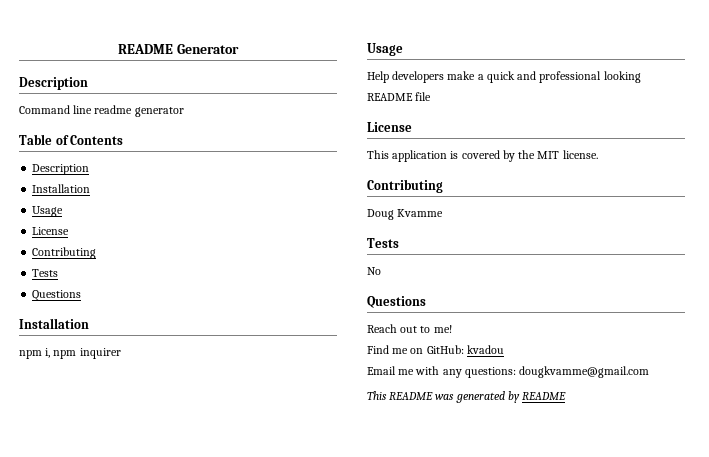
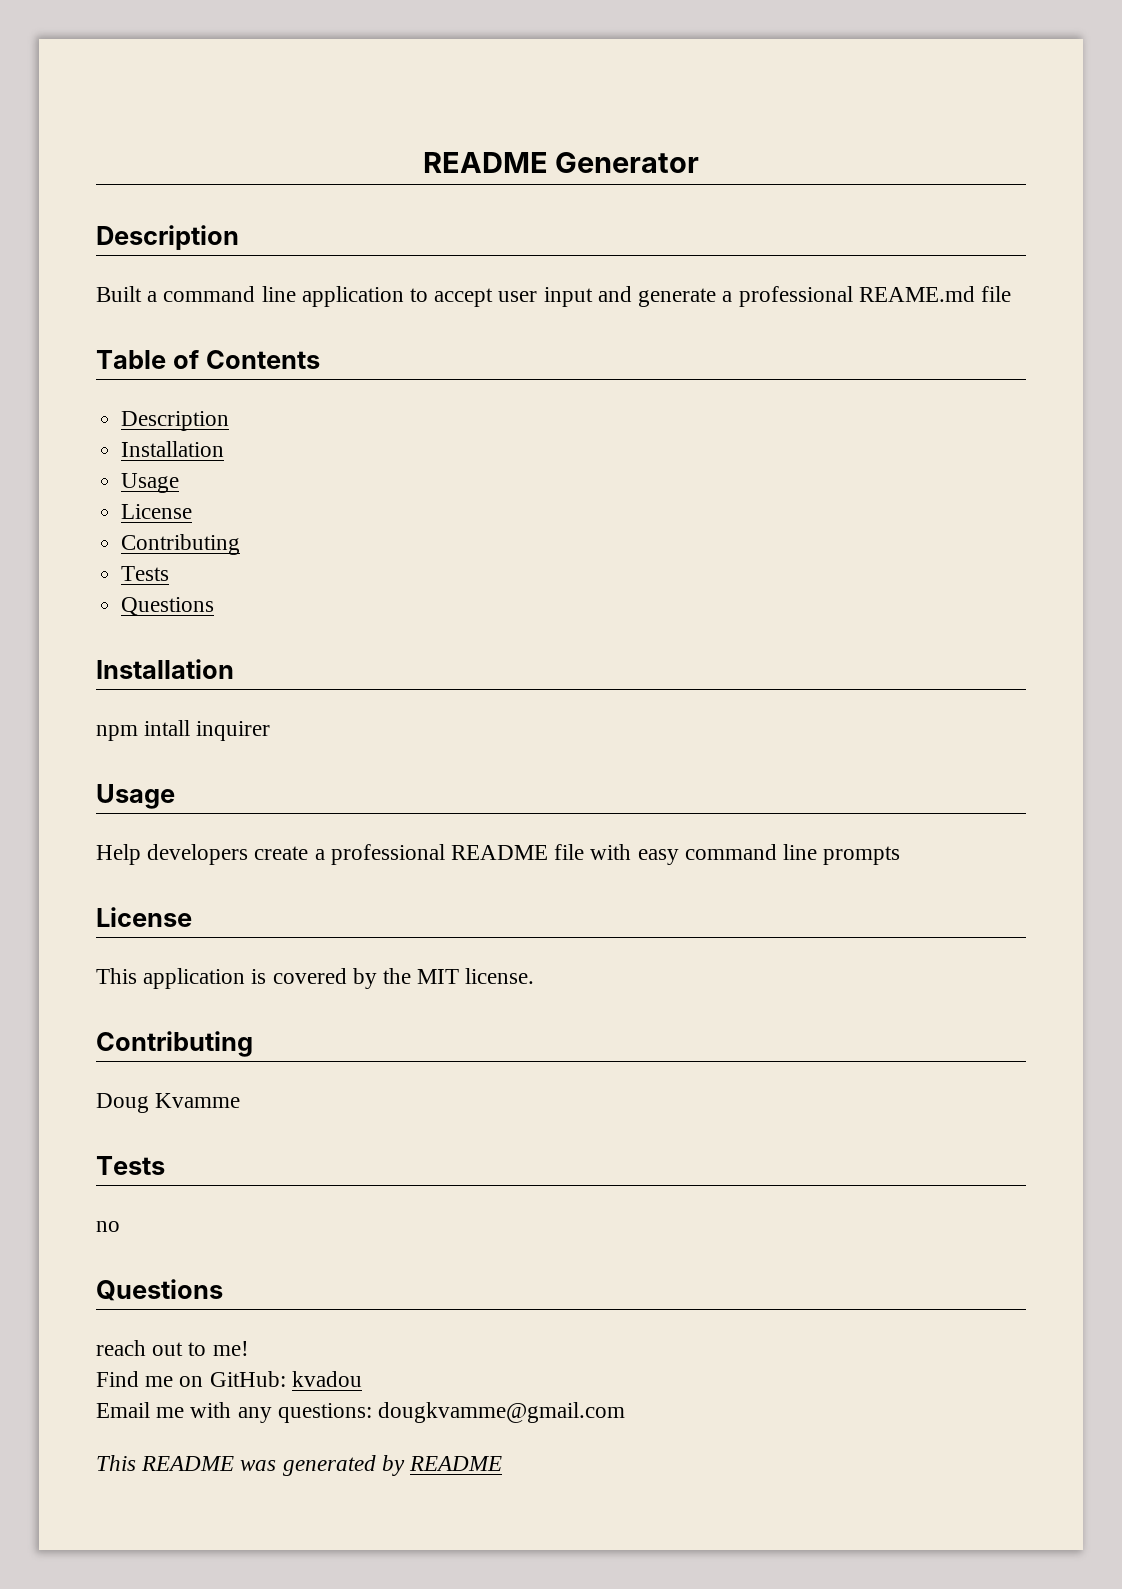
- Command line readme generator
+ Built a command line application to accept user input and generate a professional REAME.md file
- npm i, npm inquirer
+ npm intall inquirer
- Help developers make a quick and professional looking README file
+ Help developers create a professional README file with easy command line prompts
- No
+ no
  Questions
- Reach out to me!
+ reach out to me!

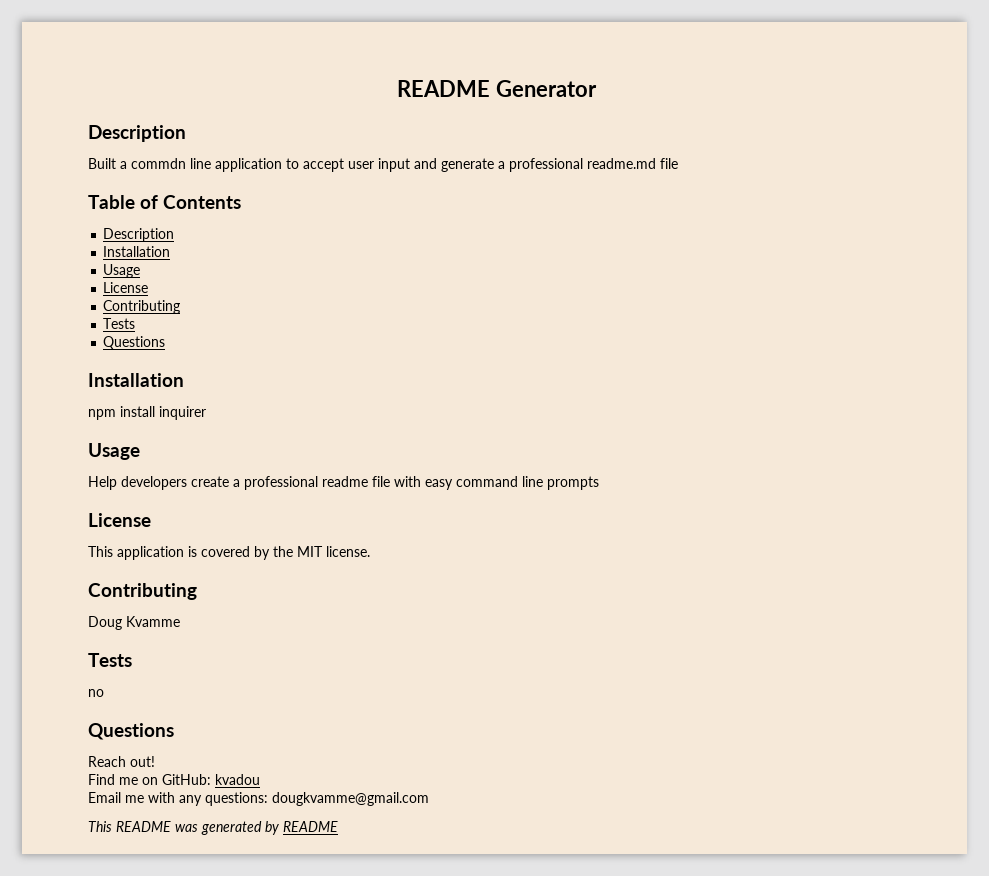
- Built a command line application to accept user input and generate a professional REAME.md file
+ Built a commdn line application to accept user input and generate a professional readme.md file
- npm intall inquirer
+ npm install inquirer
- Help developers create a professional README file with easy command line prompts
+ Help developers create a professional readme file with easy command line prompts
- reach out to me!
+ Reach out!

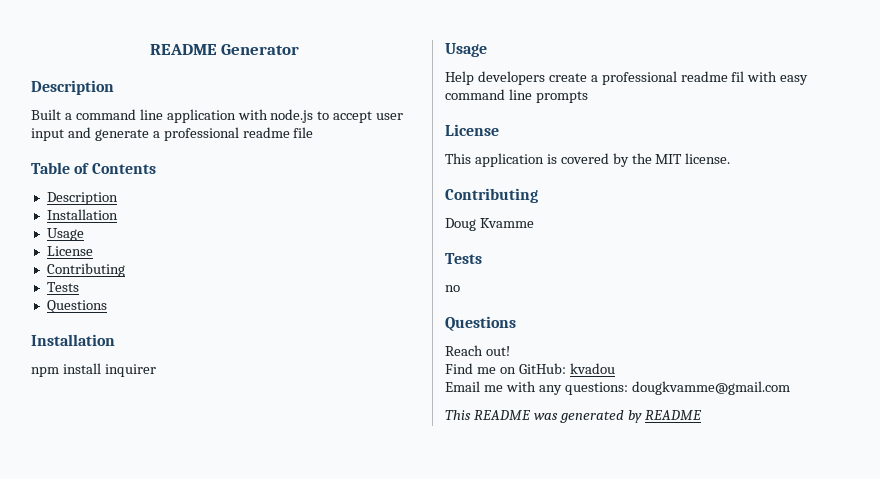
- Built a commdn line application to accept user input and generate a professional readme.md file
+ Built a command line application with node.js to accept user input and generate a professional readme file
- Help developers create a professional readme file with easy command line prompts
+ Help developers create a professional readme fil with easy command line prompts

